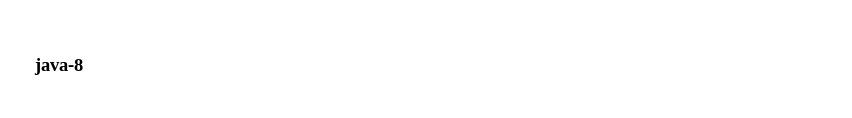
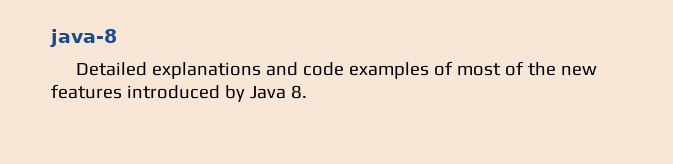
+ Detailed explanations and code examples of most of the new features introduced by Java 8.

